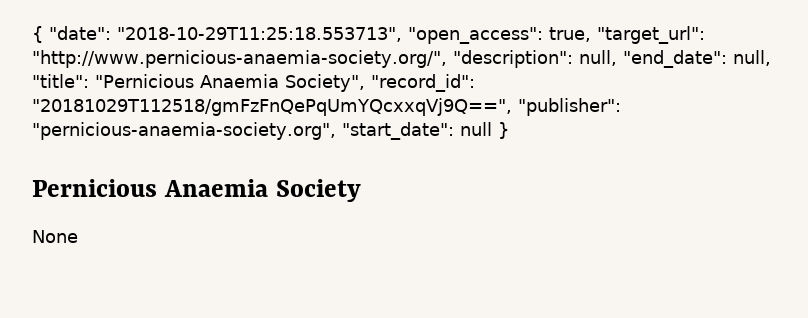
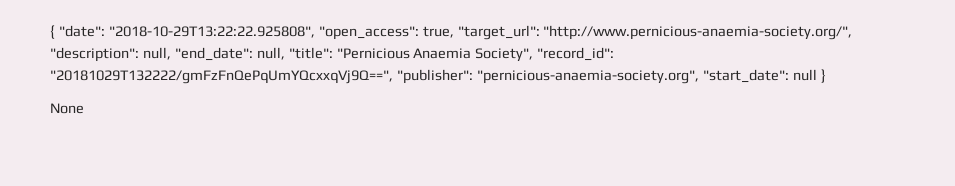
- { "date": "2018-10-29T11:25:18.553713", "open_access": true, "target_url": "http://www.pernicious-anaemia-society.org/", "description": null, "end_date": null, "title": "Pernicious Anaemia Society", "record_id": "20181029T112518/gmFzFnQePqUmYQcxxqVj9Q==", "publisher": "pernicious-anaemia-society.org", "start_date": null }
+ { "date": "2018-10-29T13:22:22.925808", "open_access": true, "target_url": "http://www.pernicious-anaemia-society.org/", "description": null, "end_date": null, "title": "Pernicious Anaemia Society", "record_id": "20181029T132222/gmFzFnQePqUmYQcxxqVj9Q==", "publisher": "pernicious-anaemia-society.org", "start_date": null }
- Pernicious Anaemia Society

